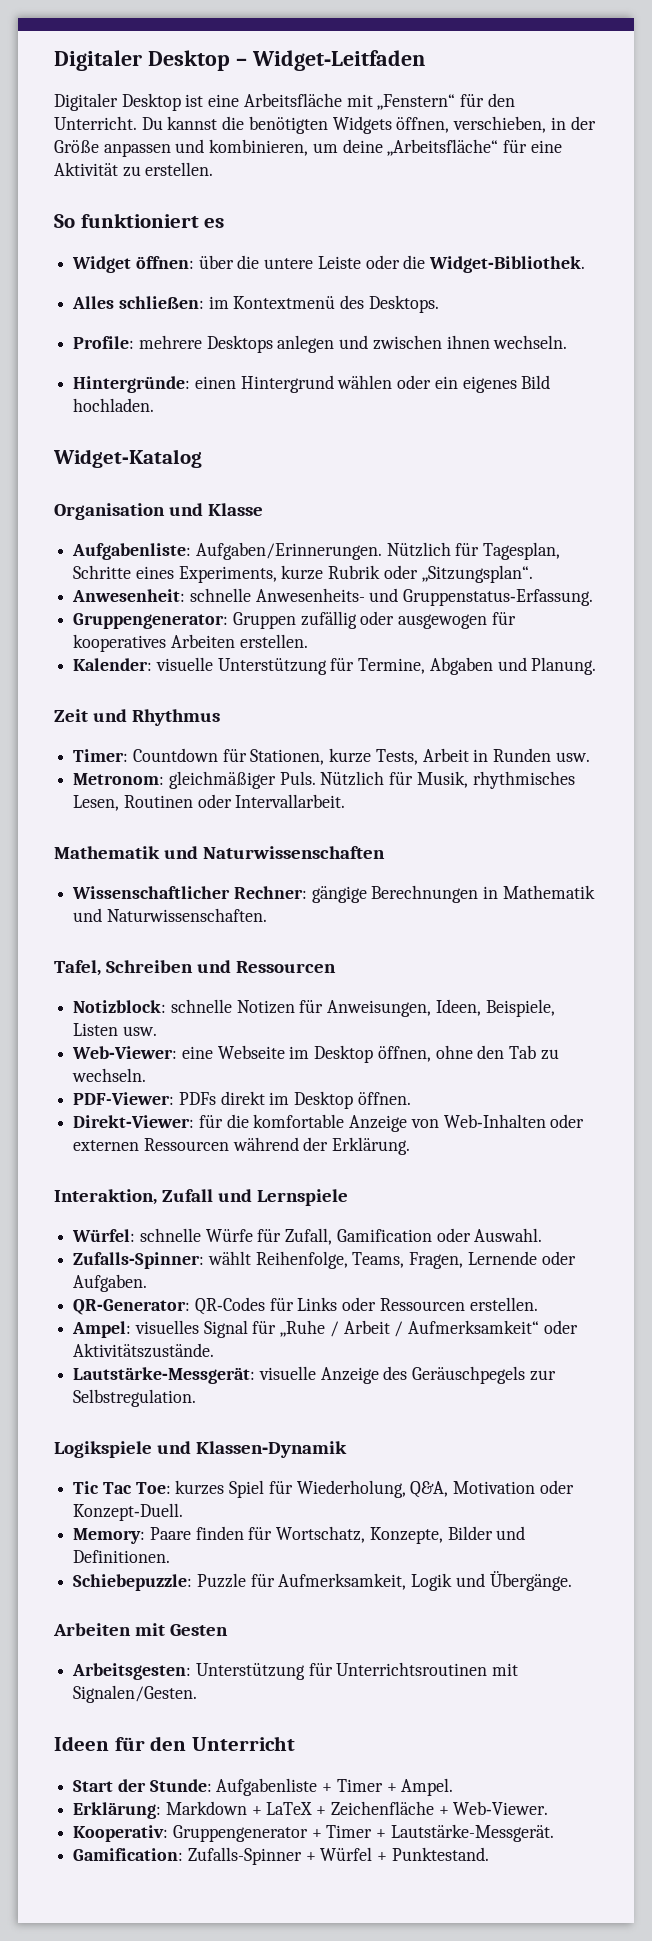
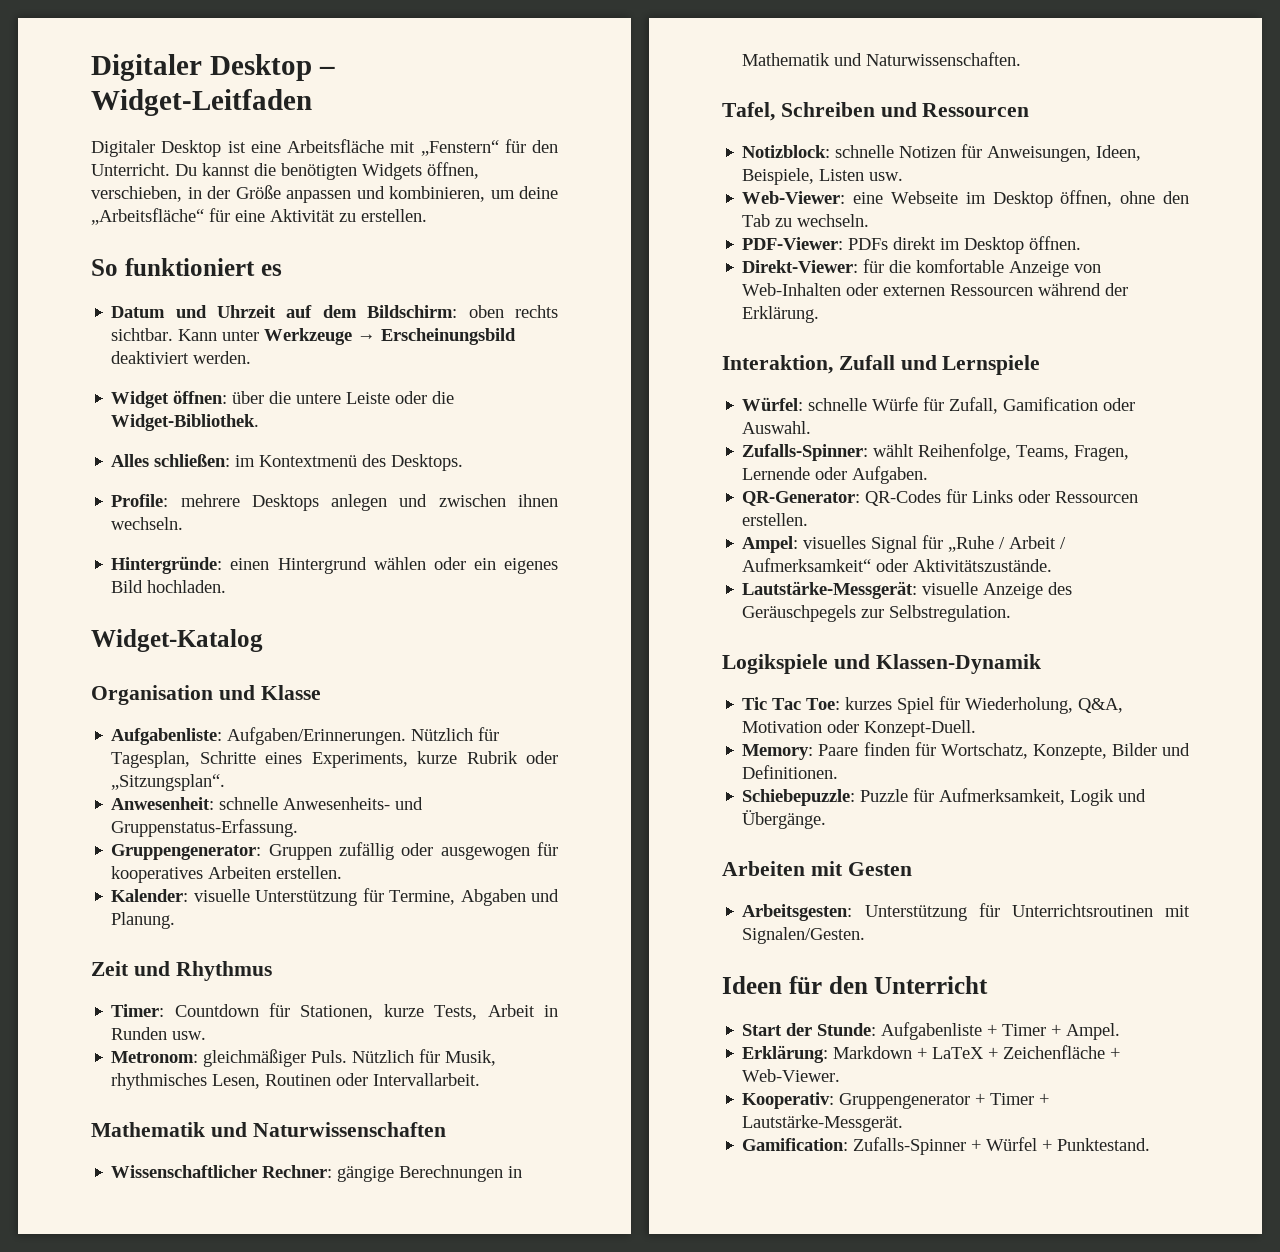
+ Datum und Uhrzeit auf dem Bildschirm: oben rechts sichtbar. Kann unter Werkzeuge → Erscheinungsbild deaktiviert werden.

